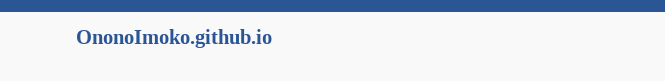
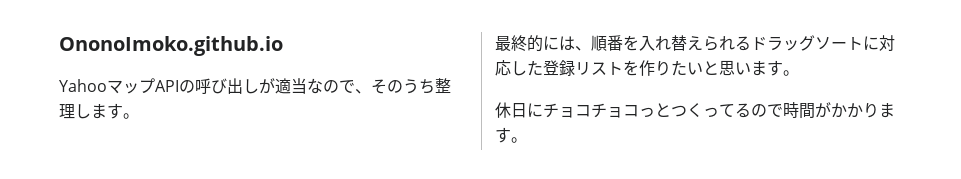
+ YahooマップAPIの呼び出しが適当なので、そのうち整理します。
+ 最終的には、順番を入れ替えられるドラッグソートに対応した登録リストを作りたいと思います。
+ 休日にチョコチョコっとつくってるので時間がかかります。

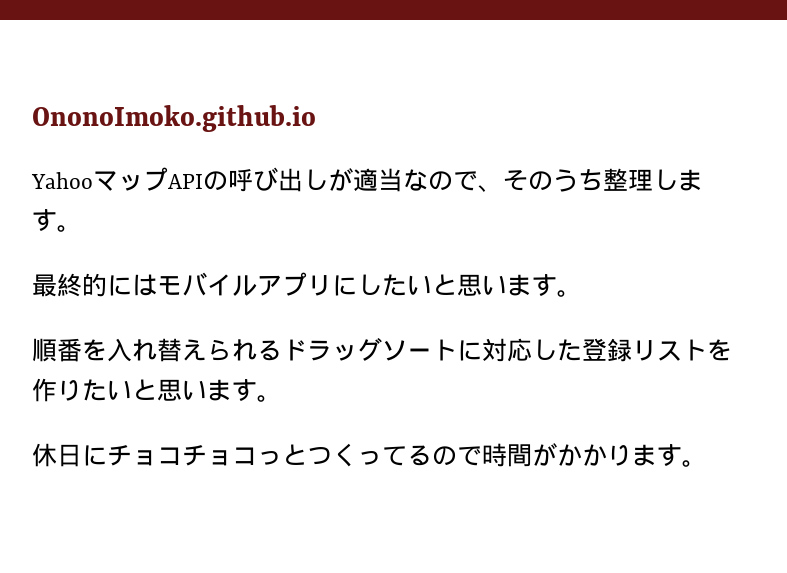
- 最終的には、順番を入れ替えられるドラッグソートに対応した登録リストを作りたいと思います。
+ 最終的にはモバイルアプリにしたいと思います。
+ 順番を入れ替えられるドラッグソートに対応した登録リストを作りたいと思います。

